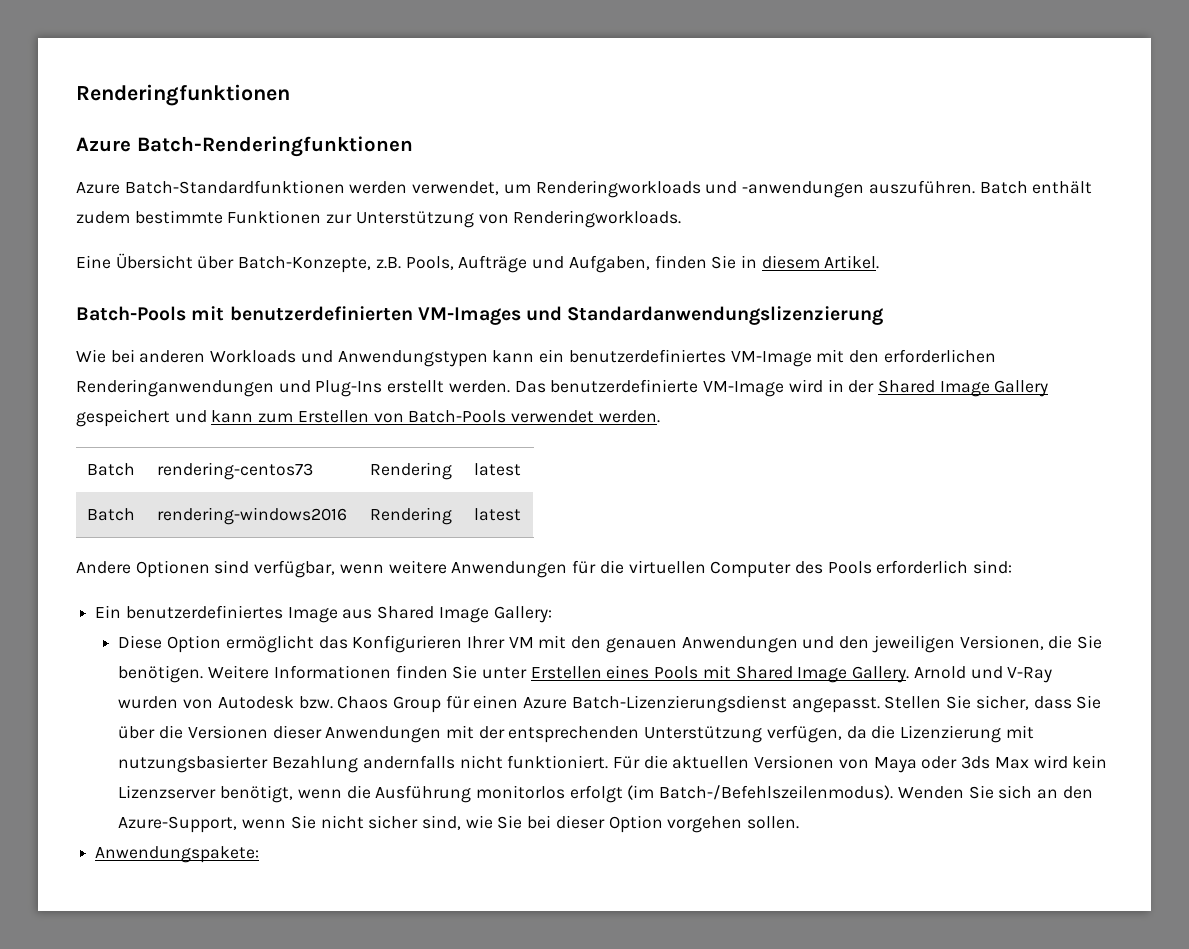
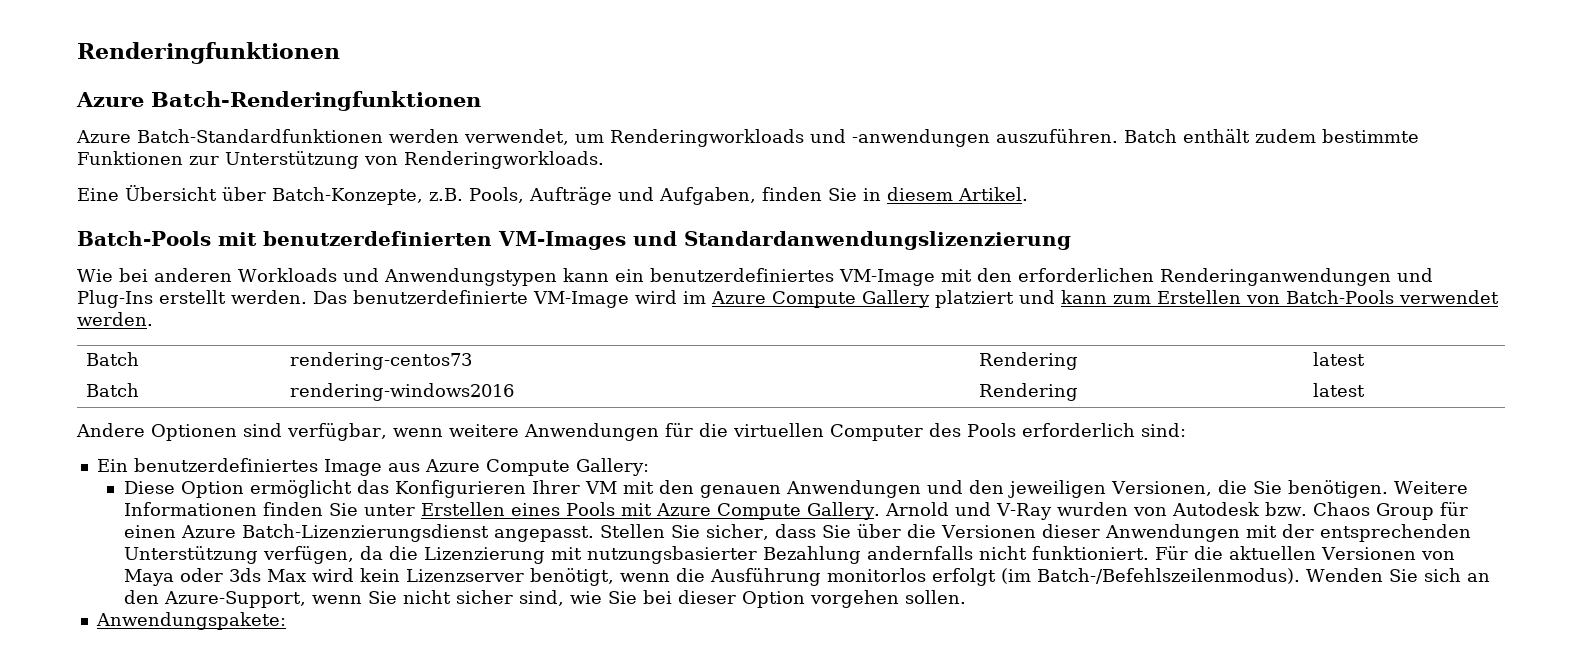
- Das benutzerdefinierte VM-Image wird in der Shared Image Gallery gespeichert und kann zum Erstellen von Batch-Pools verwendet werden.
+ Das benutzerdefinierte VM-Image wird im Azure Compute Gallery platziert und kann zum Erstellen von Batch-Pools verwendet werden.
- Ein benutzerdefiniertes Image aus Shared Image Gallery:
+ Ein benutzerdefiniertes Image aus Azure Compute Gallery:
- Weitere Informationen finden Sie unter Erstellen eines Pools mit Shared Image Gallery.
+ Weitere Informationen finden Sie unter Erstellen eines Pools mit Azure Compute Gallery.

